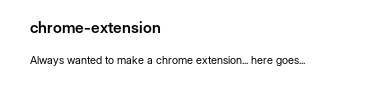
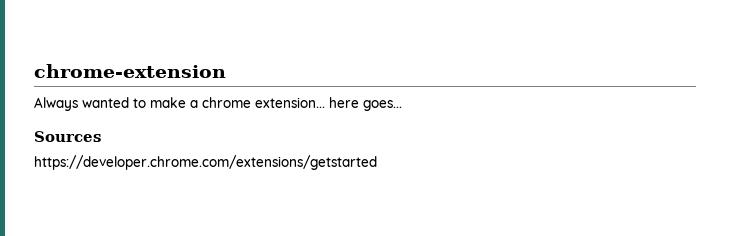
+ Sources
+ https://developer.chrome.com/extensions/getstarted

